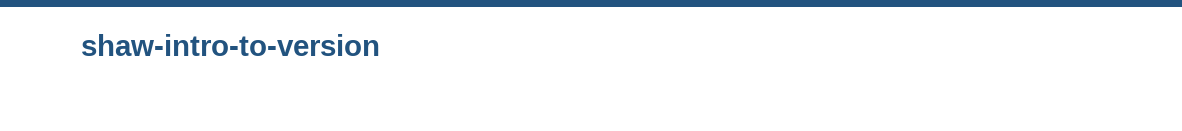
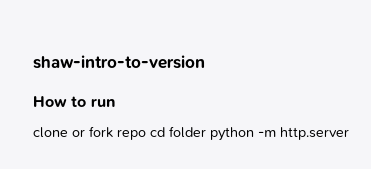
+ How to run
+ clone or fork repo cd folder python -m http.server

